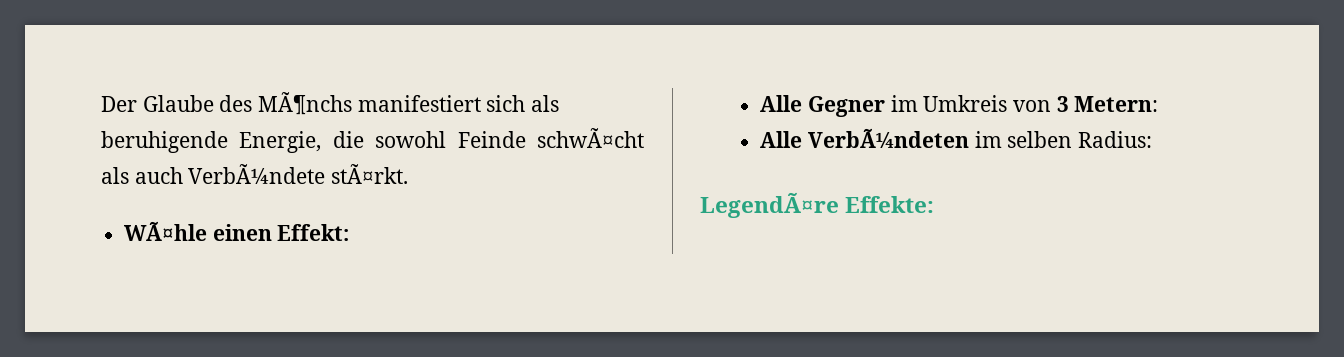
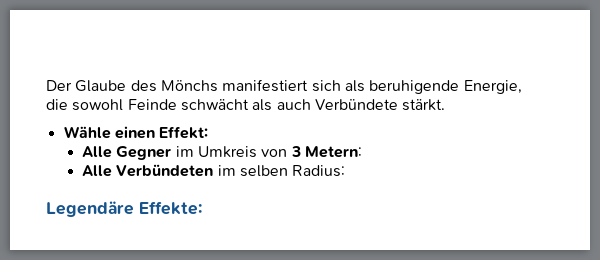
- Der Glaube des MÃ¶nchs manifestiert sich als beruhigende Energie, die sowohl Feinde schwÃ¤cht als auch VerbÃ¼ndete stÃ¤rkt.
- WÃ¤hle einen Effekt:
+ Der Glaube des Mönchs manifestiert sich als beruhigende Energie, die sowohl Feinde schwächt als auch Verbündete stärkt.
+ Wähle einen Effekt:
- Alle VerbÃ¼ndeten im selben Radius:
+ Alle Verbündeten im selben Radius:
- LegendÃ¤re Effekte:
+ Legendäre Effekte:

